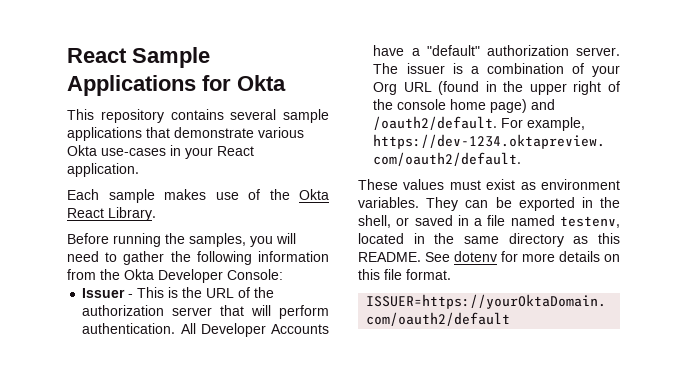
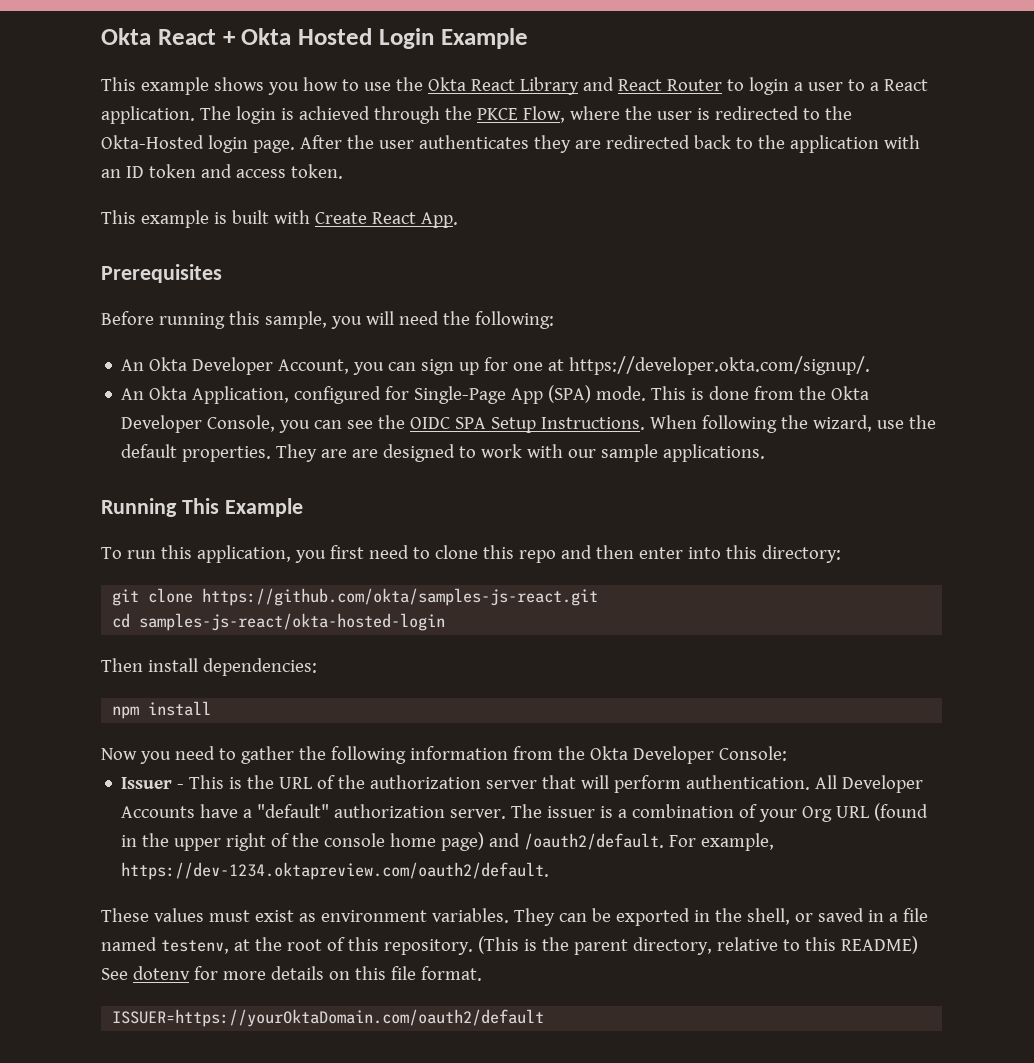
- React Sample Applications for Okta
- This repository contains several sample applications that demonstrate various Okta use-cases in your React application.
- Each sample makes use of the Okta React Library.
+ Okta React + Okta Hosted Login Example
+ This example shows you how to use the Okta React Library and React Router to login a user to a React application. The login is achieved through the PKCE Flow, where the user is redirected to the Okta-Hosted login page. After the user authenticates they are redirected back to the application with an ID token and access token.
+ This example is built with Create React App.
+ Prerequisites
- Before running the samples, you will need to gather the following information from the Okta Developer Console:
+ Before running this sample, you will need the following:
+ An Okta Developer Account, you can sign up for one at https://developer.okta.com/signup/.
+ An Okta Application, configured for Single-Page App (SPA) mode. This is done from the Okta Developer Console, you can see the OIDC SPA Setup Instructions. When following the wizard, use the default properties. They are are designed to work with our sample applications.
+ Running This Example
+ To run this application, you first need to clone this repo and then enter into this directory:
+ git clone https://github.com/okta/samples-js-react.git
+ cd samples-js-react/okta-hosted-login
+ Then install dependencies:
+ npm install
+ Now you need to gather the following information from the Okta Developer Console:
- They can be exported in the shell, or saved in a file named testenv, located in the same directory as this README. See dotenv for more details on this file format.
+ They can be exported in the shell, or saved in a file named testenv, at the root of this repository. (This is the parent directory, relative to this README) See dotenv for more details on this file format.

